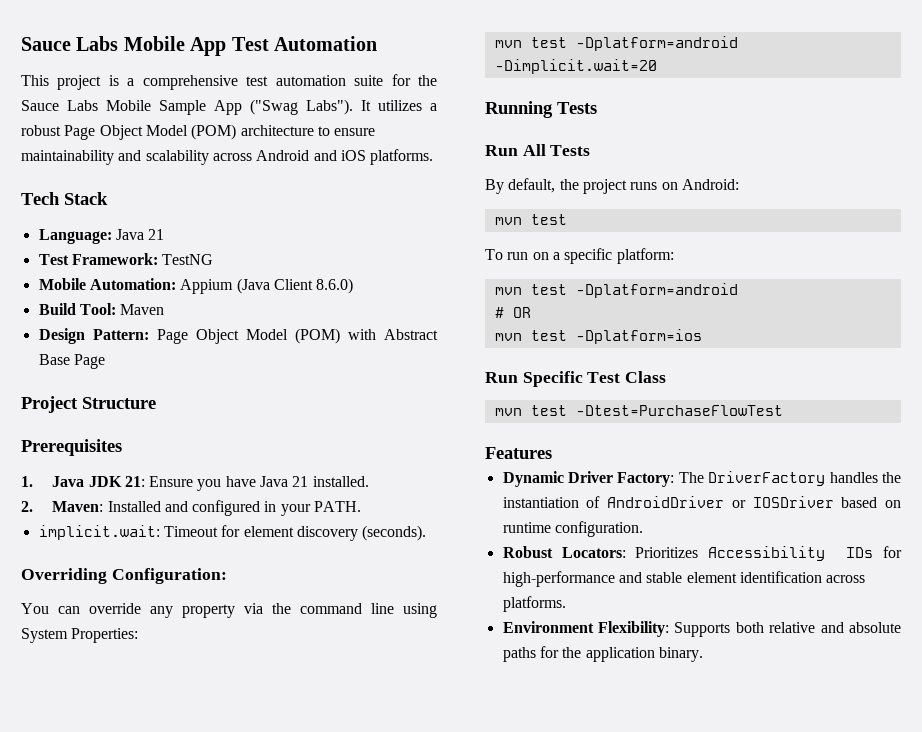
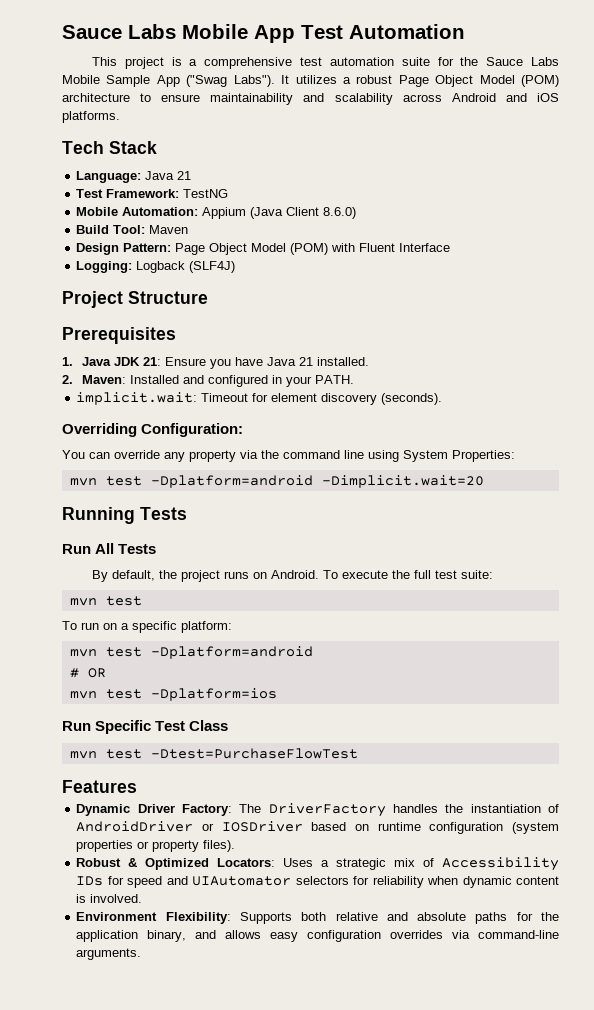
- Design Pattern: Page Object Model (POM) with Abstract Base Page
+ Design Pattern: Page Object Model (POM) with Fluent Interface
+ Logging: Logback (SLF4J)
- By default, the project runs on Android:
+ By default, the project runs on Android. To execute the full test suite:
- Dynamic Driver Factory: The DriverFactory handles the instantiation of AndroidDriver or IOSDriver based on runtime configuration.
- Robust Locators: Prioritizes Accessibility IDs for high-performance and stable element identification across platforms.
+ Dynamic Driver Factory: The DriverFactory handles the instantiation of AndroidDriver or IOSDriver based on runtime configuration (system properties or property files).
+ Robust & Optimized Locators: Uses a strategic mix of Accessibility IDs for speed and UIAutomator selectors for reliability when dynamic content is involved.
- Environment Flexibility: Supports both relative and absolute paths for the application binary.
+ Environment Flexibility: Supports both relative and absolute paths for the application binary, and allows easy configuration overrides via command-line arguments.

